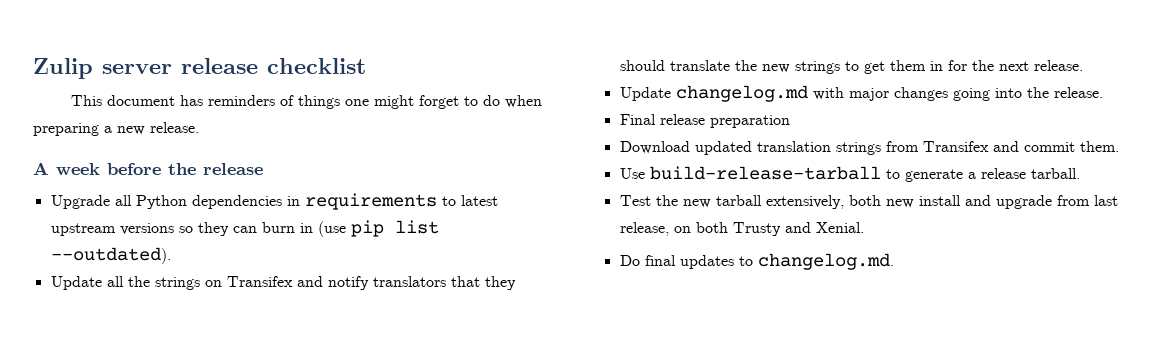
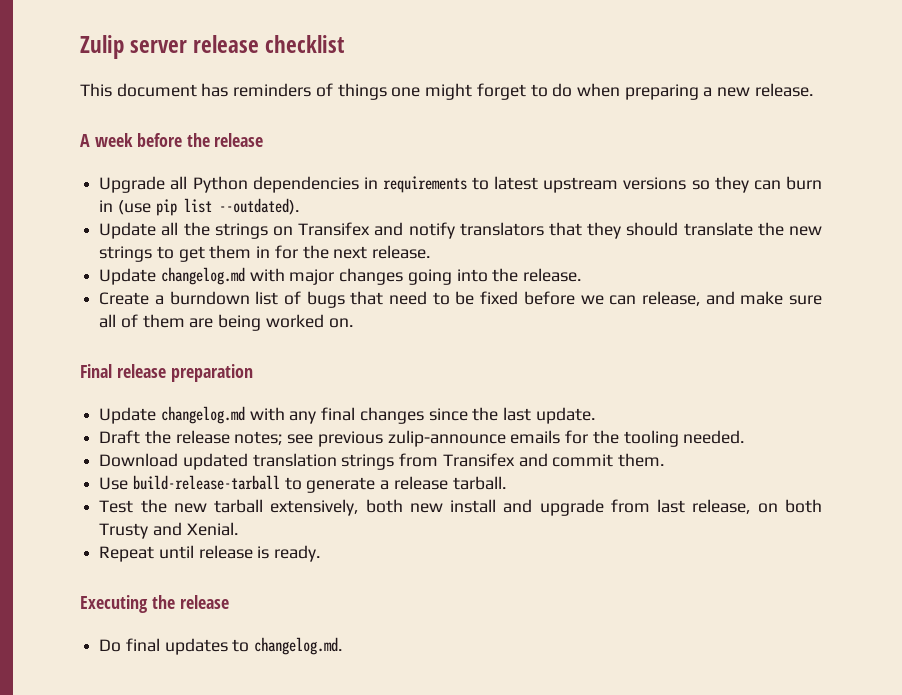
+ Create a burndown list of bugs that need to be fixed before we can release, and make sure all of them are being worked on.
  Final release preparation
+ Update changelog.md with any final changes since the last update.
+ Draft the release notes; see previous zulip-announce emails for the tooling needed.
+ Repeat until release is ready.
+ Executing the release

